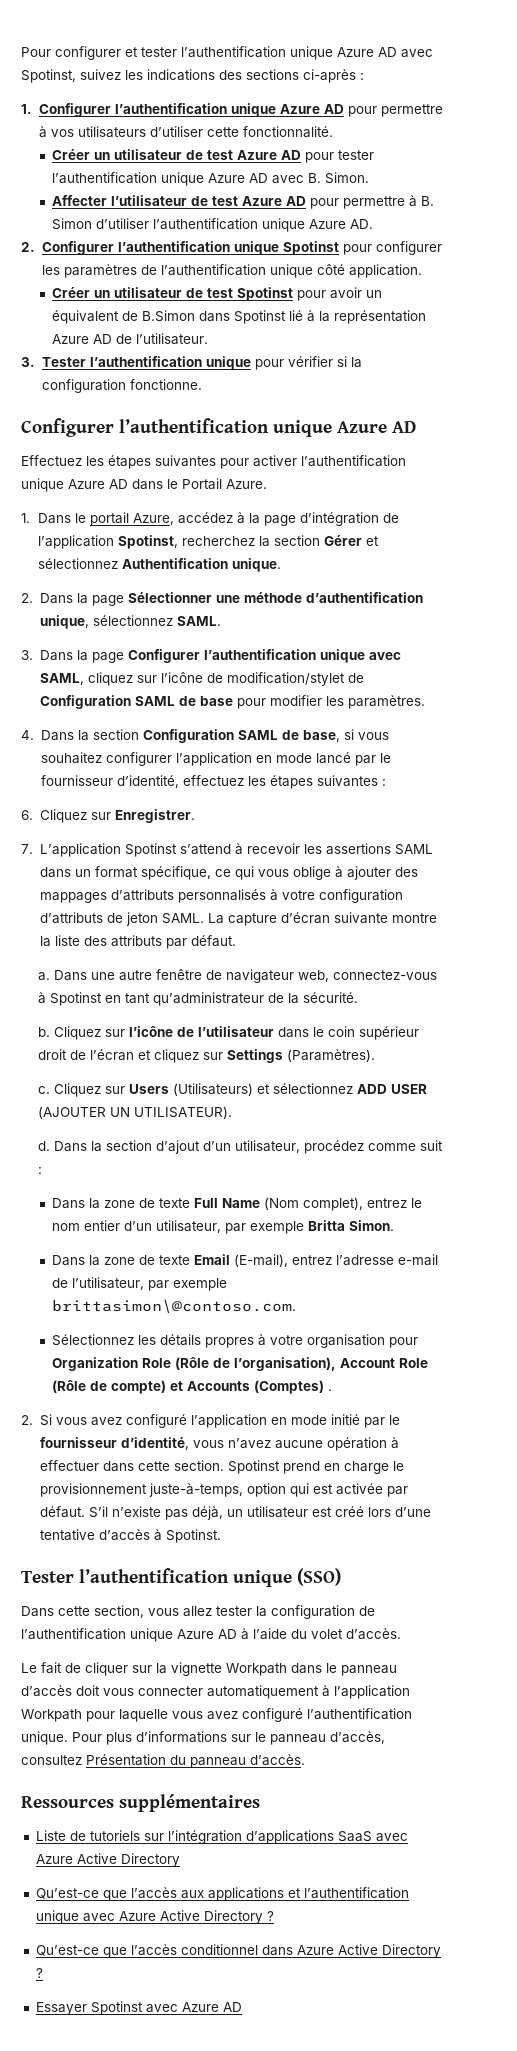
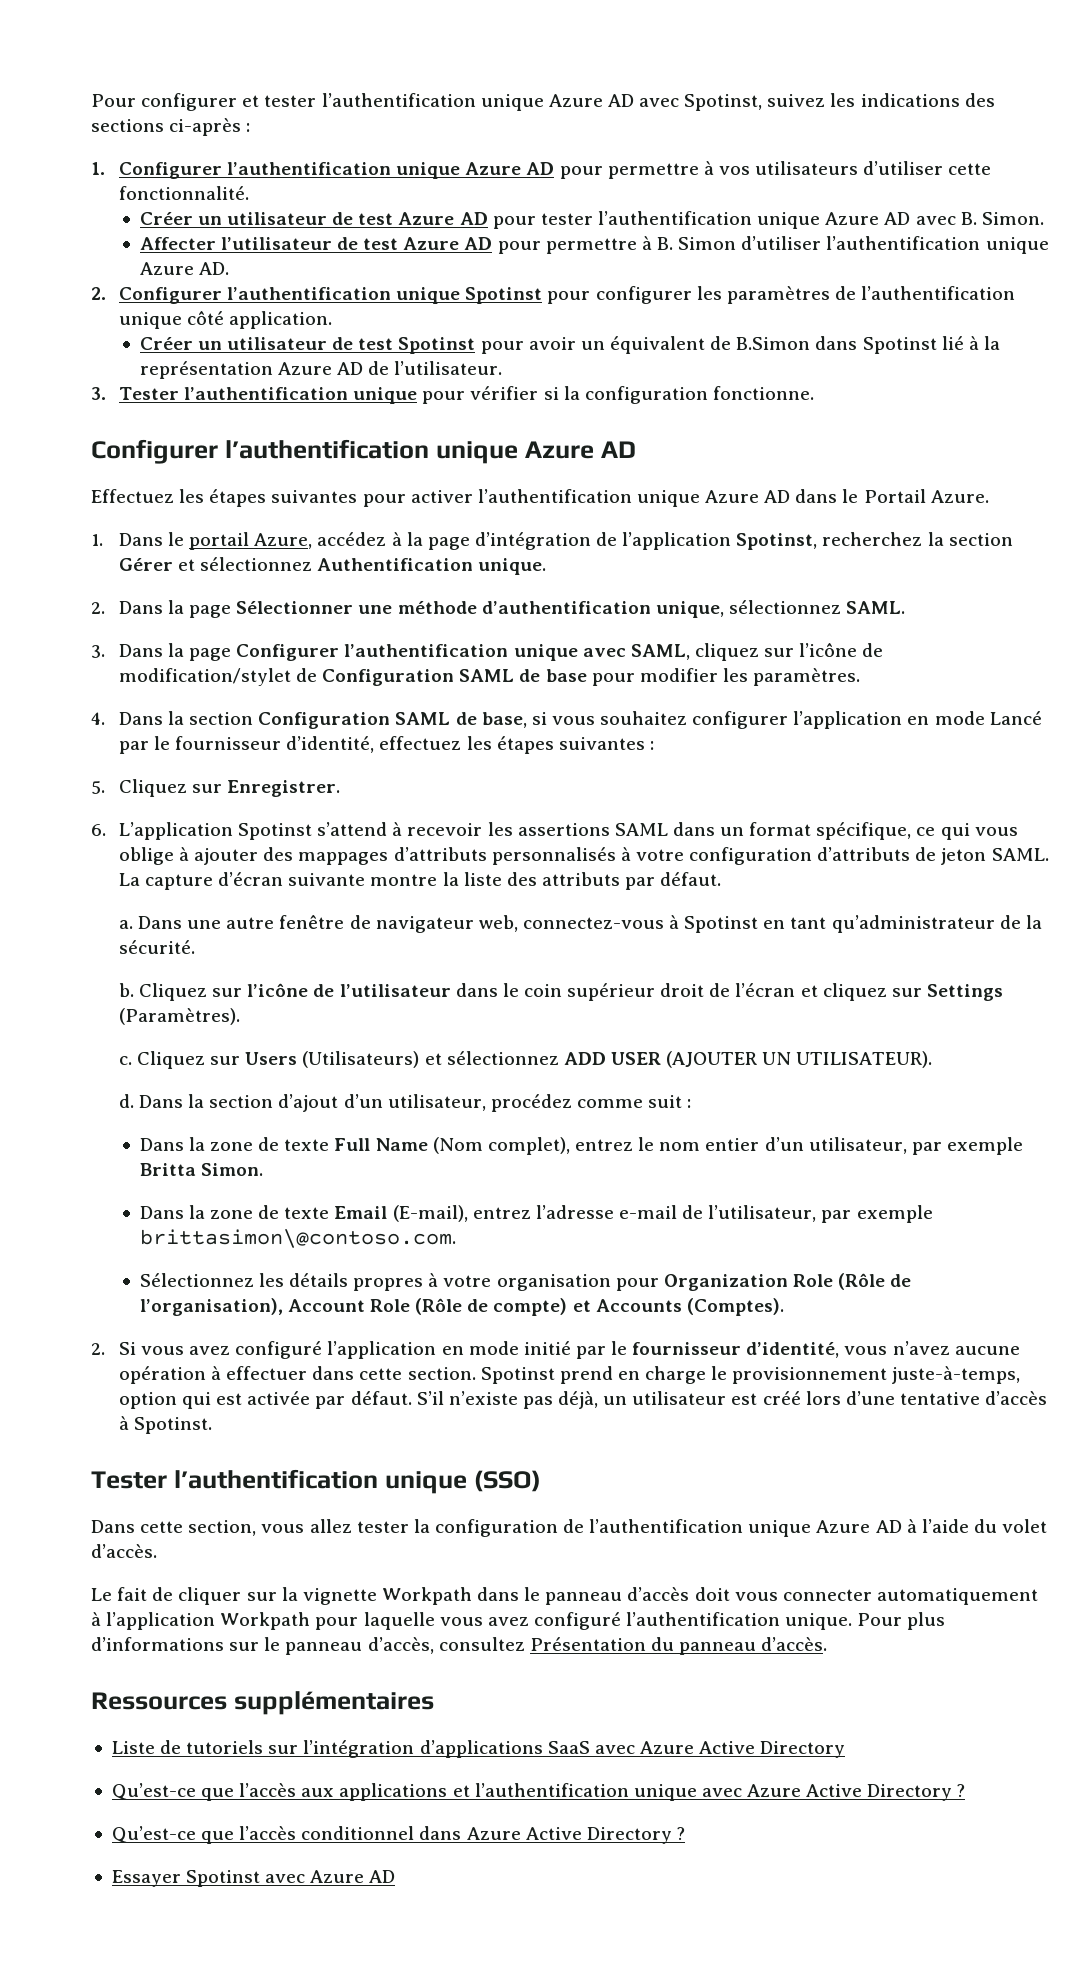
- 4. Dans la section Configuration SAML de base, si vous souhaitez configurer l’application en mode lancé par le fournisseur d’identité, effectuez les étapes suivantes :
+ 4. Dans la section Configuration SAML de base, si vous souhaitez configurer l’application en mode Lancé par le fournisseur d’identité, effectuez les étapes suivantes :
- 6. Cliquez sur Enregistrer.
+ 5. Cliquez sur Enregistrer.
- 7. L’application Spotinst s’attend à recevoir les assertions SAML dans un format spécifique, ce qui vous oblige à ajouter des mappages d’attributs personnalisés à votre configuration d’attributs de jeton SAML.
+ 6. L’application Spotinst s’attend à recevoir les assertions SAML dans un format spécifique, ce qui vous oblige à ajouter des mappages d’attributs personnalisés à votre configuration d’attributs de jeton SAML.
- Sélectionnez les détails propres à votre organisation pour Organization Role (Rôle de l’organisation), Account Role (Rôle de compte) et Accounts (Comptes) .
+ Sélectionnez les détails propres à votre organisation pour Organization Role (Rôle de l’organisation), Account Role (Rôle de compte) et Accounts (Comptes).

